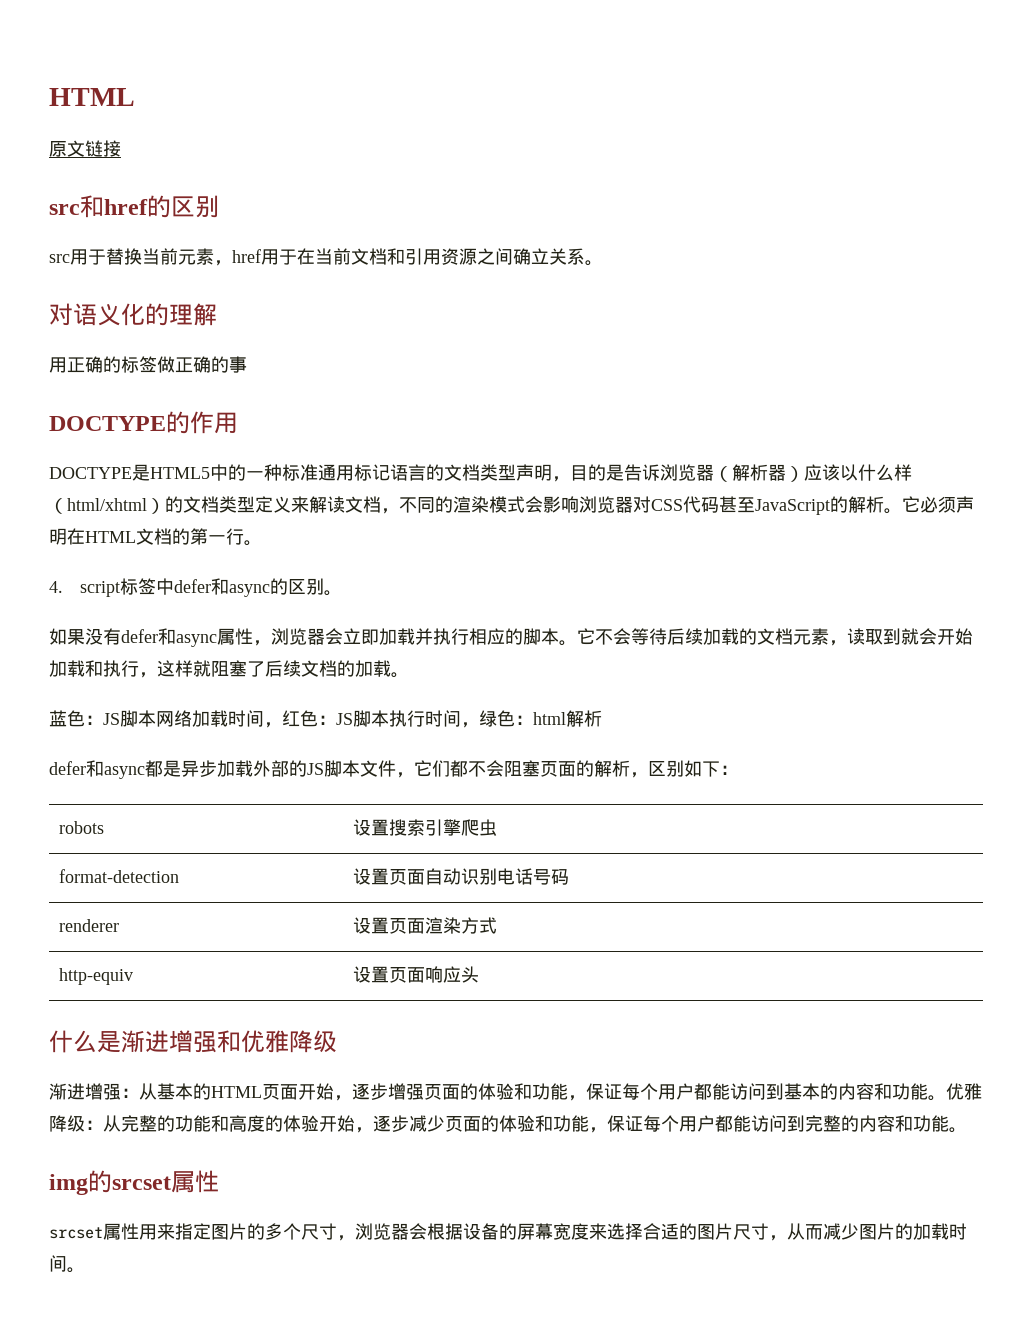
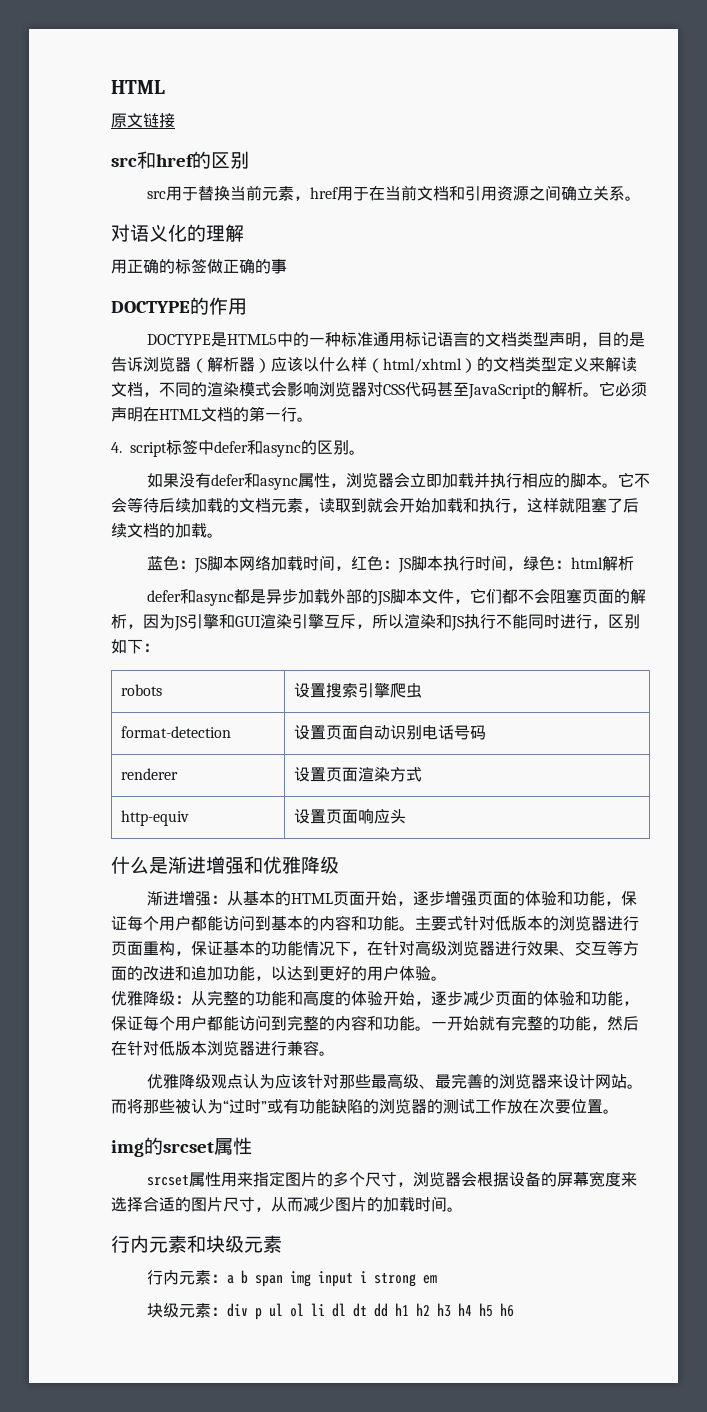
- defer和async都是异步加载外部的JS脚本文件，它们都不会阻塞页面的解析，区别如下：
+ defer和async都是异步加载外部的JS脚本文件，它们都不会阻塞页面的解析，因为JS引擎和GUI渲染引擎互斥，所以渲染和JS执行不能同时进行，区别如下：
- 渐进增强：从基本的HTML页面开始，逐步增强页面的体验和功能，保证每个用户都能访问到基本的内容和功能。优雅降级：从完整的功能和高度的体验开始，逐步减少页面的体验和功能，保证每个用户都能访问到完整的内容和功能。
+ 渐进增强：从基本的HTML页面开始，逐步增强页面的体验和功能，保证每个用户都能访问到基本的内容和功能。主要式针对低版本的浏览器进行页面重构，保证基本的功能情况下，在针对高级浏览器进行效果、交互等方面的改进和追加功能，以达到更好的用户体验。
+ 优雅降级：从完整的功能和高度的体验开始，逐步减少页面的体验和功能，保证每个用户都能访问到完整的内容和功能。一开始就有完整的功能，然后在针对低版本浏览器进行兼容。
+ 优雅降级观点认为应该针对那些最高级、最完善的浏览器来设计网站。而将那些被认为“过时”或有功能缺陷的浏览器的测试工作放在次要位置。
+ 行内元素和块级元素
+ 行内元素：a b span img input i strong em
+ 块级元素：div p ul ol li dl dt dd h1 h2 h3 h4 h5 h6

